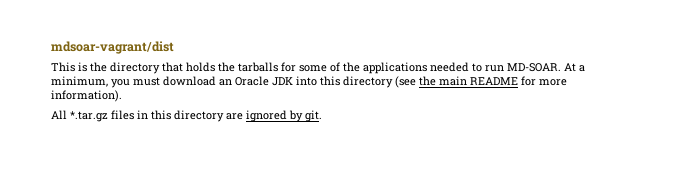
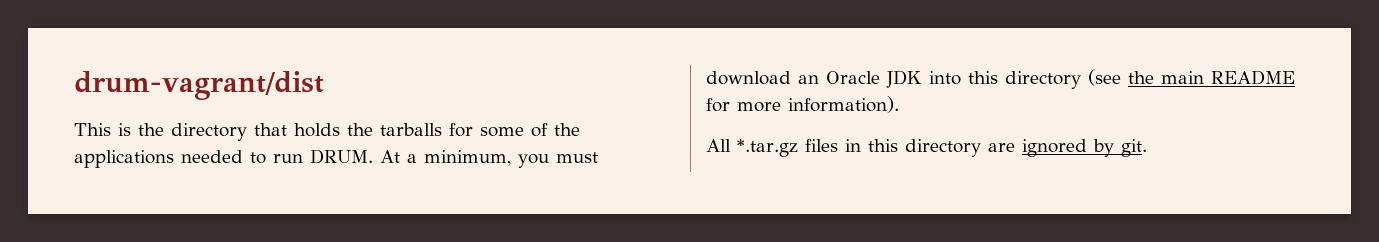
- mdsoar-vagrant/dist
+ drum-vagrant/dist
- This is the directory that holds the tarballs for some of the applications needed to run MD-SOAR.
+ This is the directory that holds the tarballs for some of the applications needed to run DRUM.

